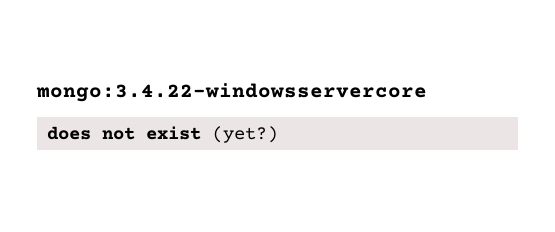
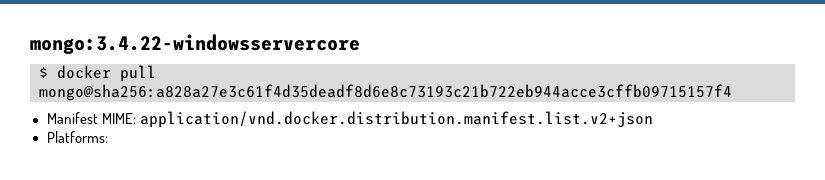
- does not exist (yet?)
+ $ docker pull mongo@sha256:a828a27e3c61f4d35deadf8d6e8c73193c21b722eb944acce3cffb09715157f4
+ Manifest MIME: application/vnd.docker.distribution.manifest.list.v2+json
+ Platforms:

